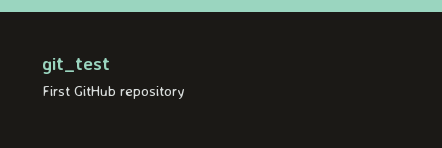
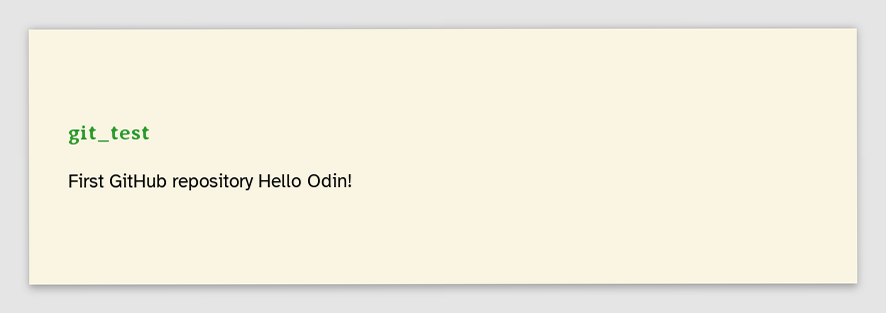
- First GitHub repository
+ First GitHub repository Hello Odin!

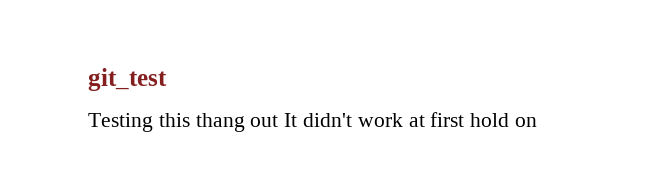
- First GitHub repository Hello Odin!
+ Testing this thang out It didn't work at first hold on

